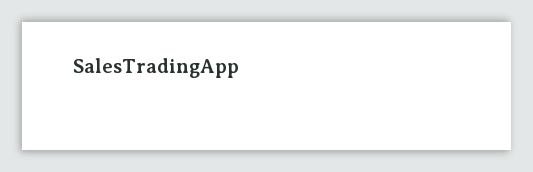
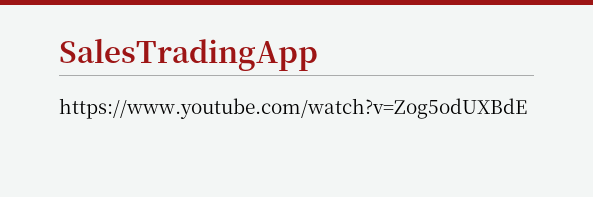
+ https://www.youtube.com/watch?v=Zog5odUXBdE

